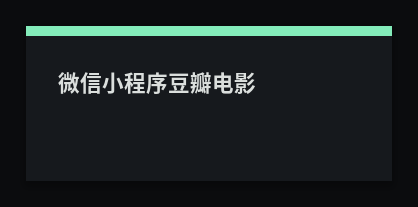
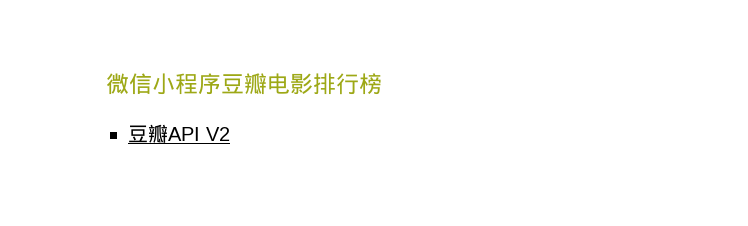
- 微信小程序豆瓣电影
+ 微信小程序豆瓣电影排行榜
+ 豆瓣API V2

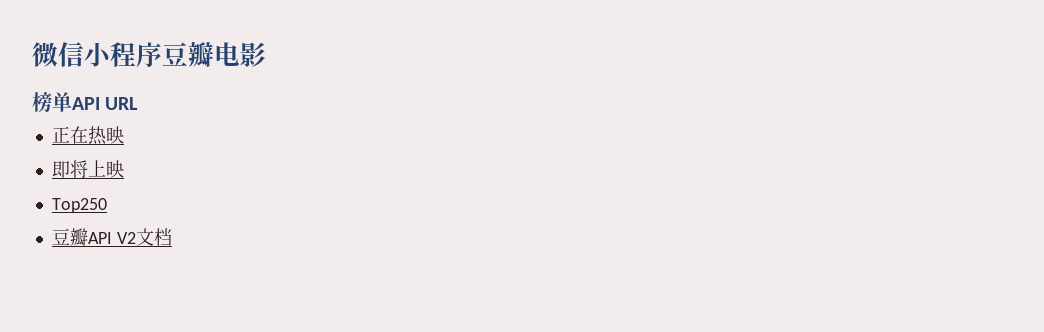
- 微信小程序豆瓣电影排行榜
+ 微信小程序豆瓣电影
+ 榜单API URL
+ 正在热映
+ 即将上映
+ Top250
- 豆瓣API V2
+ 豆瓣API V2文档

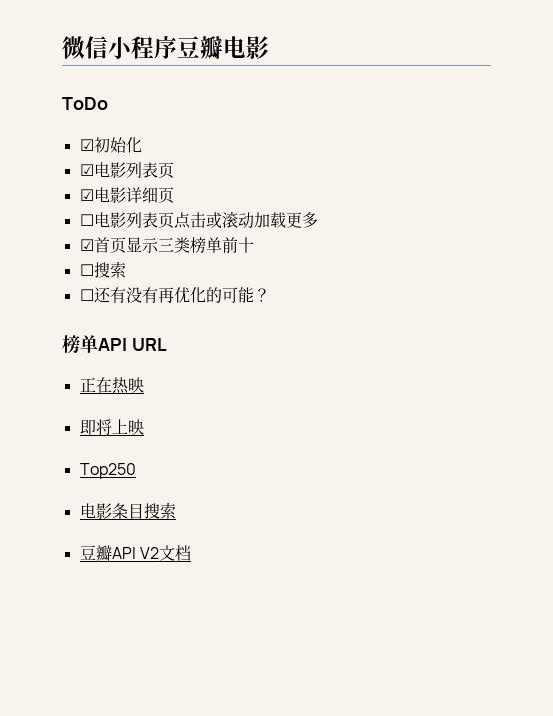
+ ToDo
+ ☑初始化
+ ☑电影列表页
+ ☑电影详细页
+ ☐电影列表页点击或滚动加载更多
+ ☑首页显示三类榜单前十
+ ☐搜索
+ ☐还有没有再优化的可能？
+ 电影条目搜索

